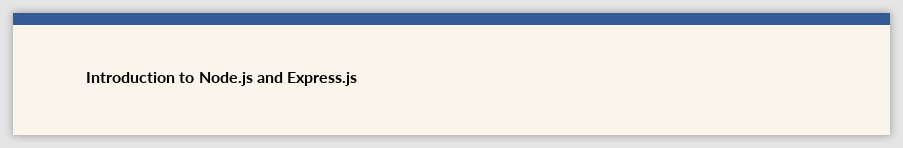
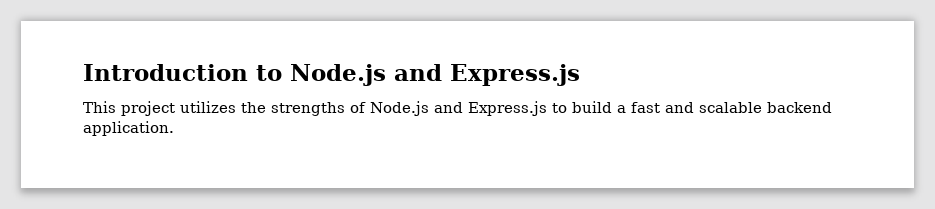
+ This project utilizes the strengths of Node.js and Express.js to build a fast and scalable backend application.

